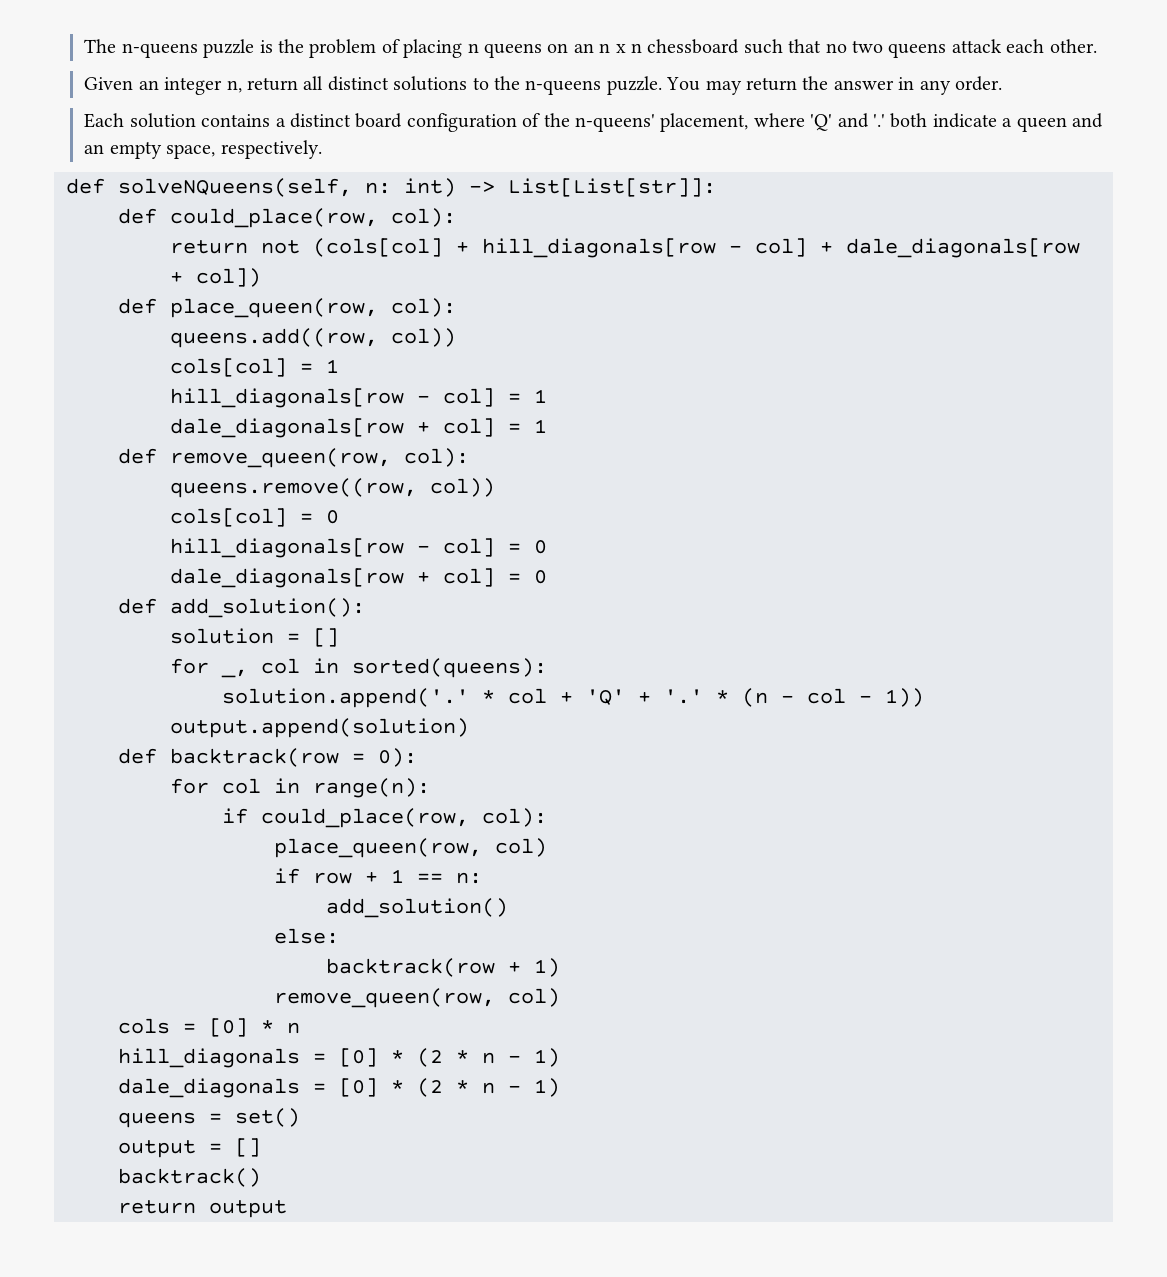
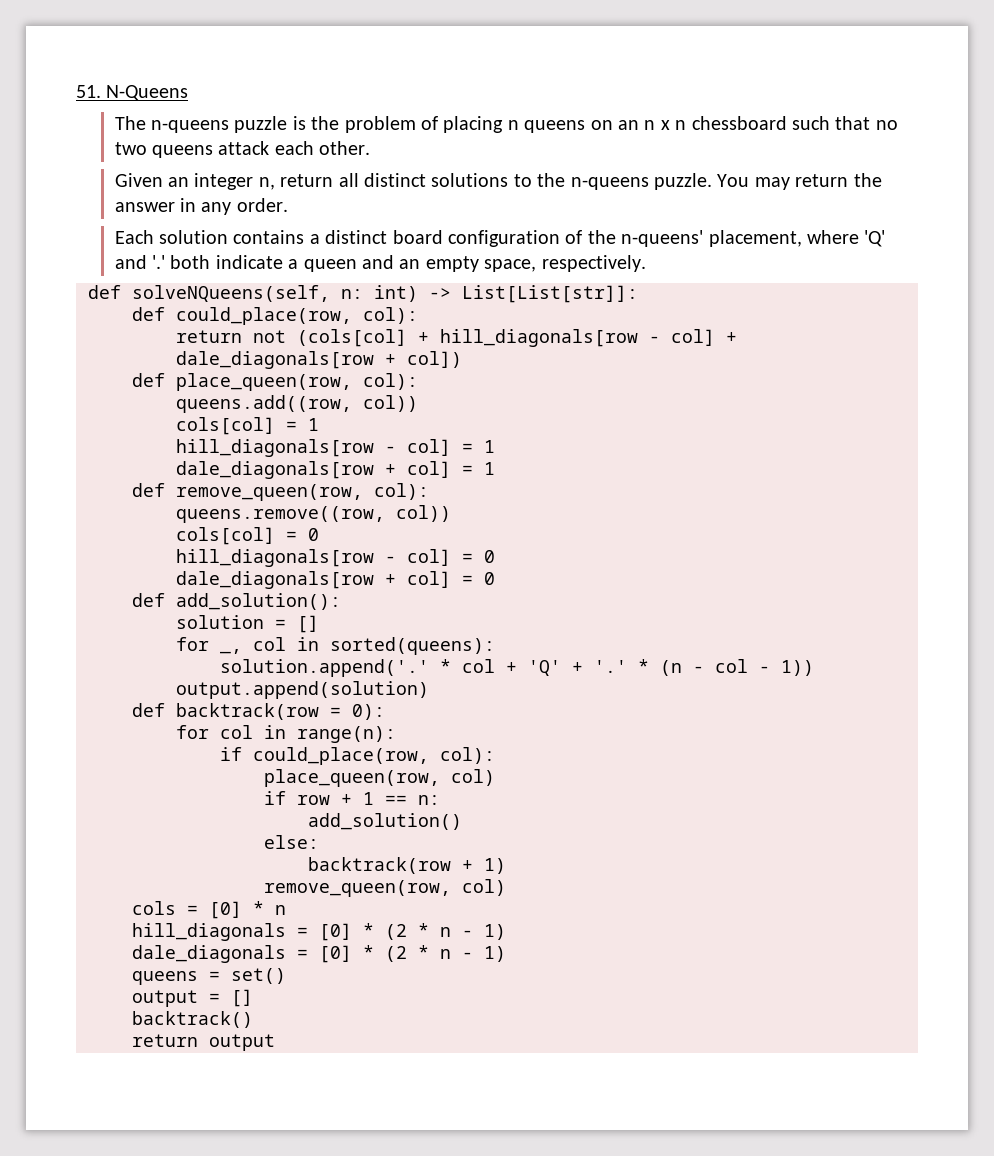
+ 51. N-Queens

